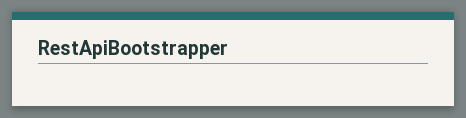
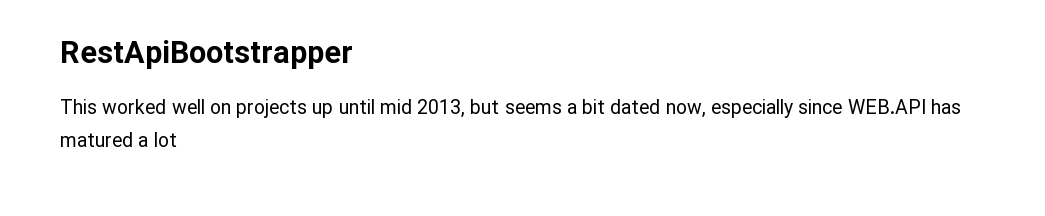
+ This worked well on projects up until mid 2013, but seems a bit dated now, especially since WEB.API has matured a lot

